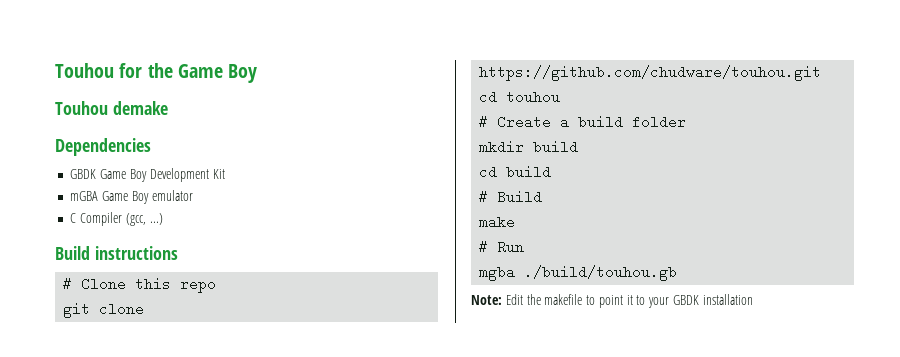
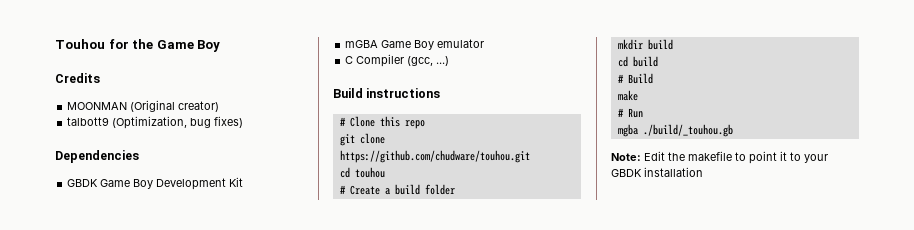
- Touhou demake
+ Credits
+ MOONMAN (Original creator)
+ talbott9 (Optimization, bug fixes)
- mgba ./build/touhou.gb
+ mgba ./build/_touhou.gb

